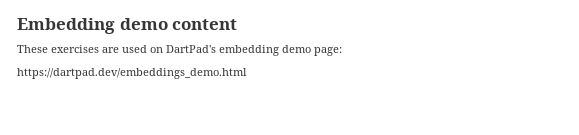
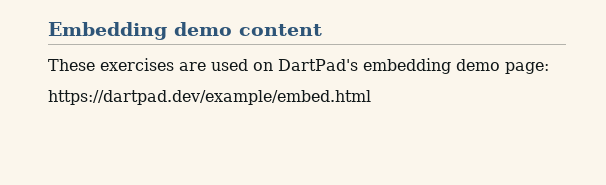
- https://dartpad.dev/embeddings_demo.html
+ https://dartpad.dev/example/embed.html

